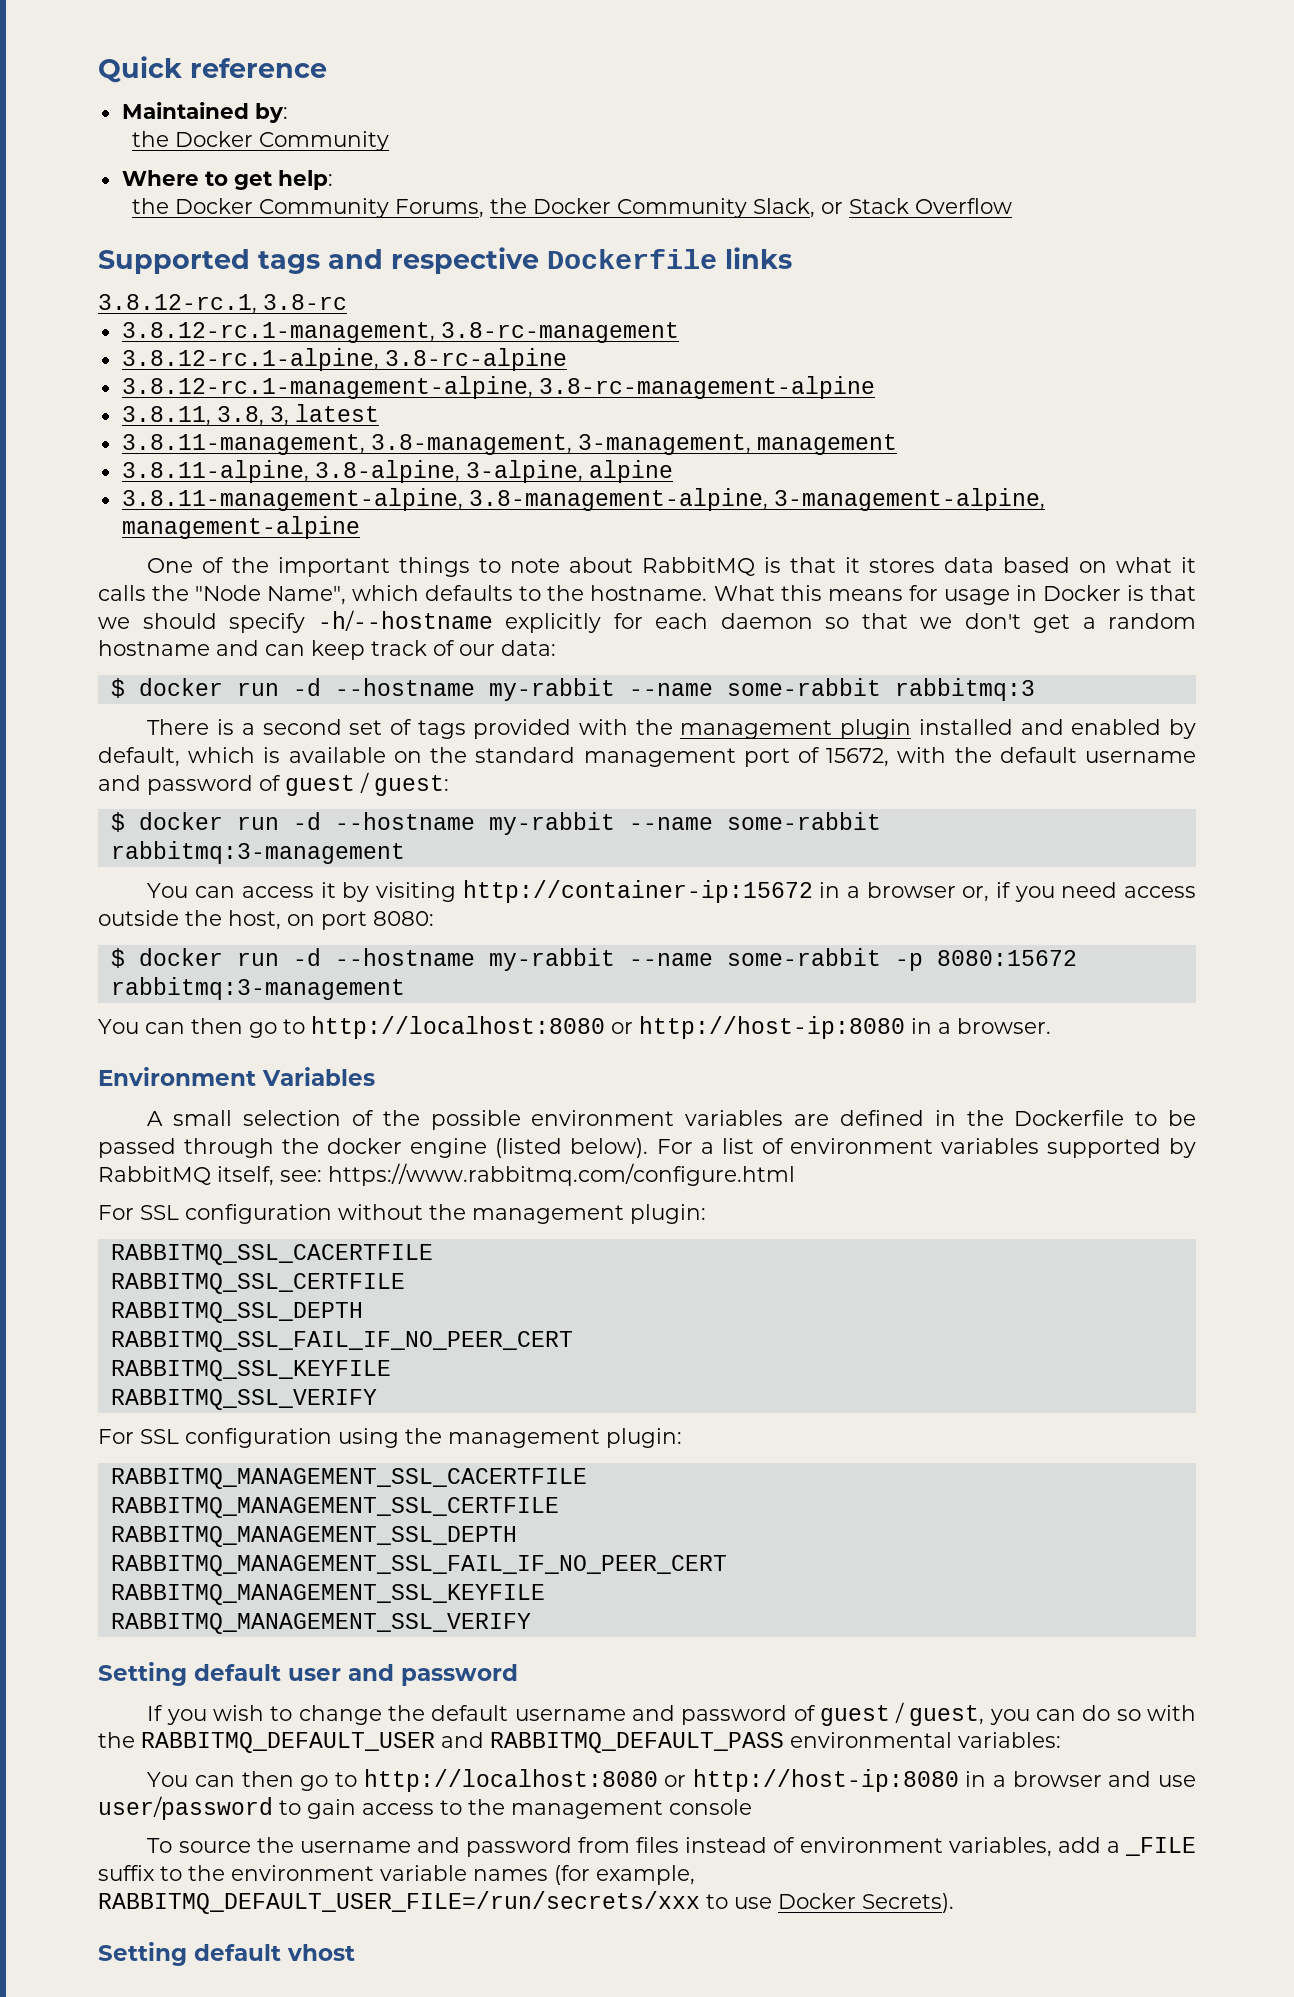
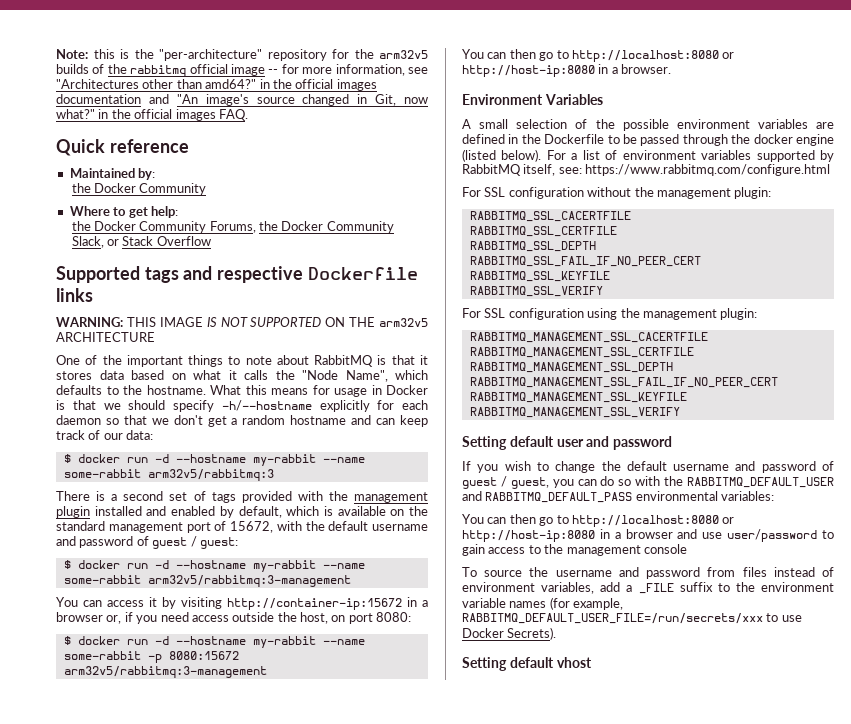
+ Note: this is the "per-architecture" repository for the arm32v5 builds of the rabbitmq official image -- for more information, see "Architectures other than amd64?" in the official images documentation and "An image's source changed in Git, now what?" in the official images FAQ.
- 3.8.12-rc.1, 3.8-rc
- 3.8.12-rc.1-management, 3.8-rc-management
- 3.8.12-rc.1-alpine, 3.8-rc-alpine
- 3.8.12-rc.1-management-alpine, 3.8-rc-management-alpine
- 3.8.11, 3.8, 3, latest
- 3.8.11-management, 3.8-management, 3-management, management
- 3.8.11-alpine, 3.8-alpine, 3-alpine, alpine
- 3.8.11-management-alpine, 3.8-management-alpine, 3-management-alpine, management-alpine
+ WARNING: THIS IMAGE IS NOT SUPPORTED ON THE arm32v5 ARCHITECTURE
- $ docker run -d --hostname my-rabbit --name some-rabbit rabbitmq:3
+ $ docker run -d --hostname my-rabbit --name some-rabbit arm32v5/rabbitmq:3
- $ docker run -d --hostname my-rabbit --name some-rabbit rabbitmq:3-management
+ $ docker run -d --hostname my-rabbit --name some-rabbit arm32v5/rabbitmq:3-management
- $ docker run -d --hostname my-rabbit --name some-rabbit -p 8080:15672 rabbitmq:3-management
+ $ docker run -d --hostname my-rabbit --name some-rabbit -p 8080:15672 arm32v5/rabbitmq:3-management

